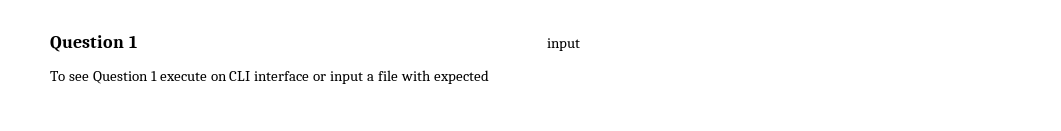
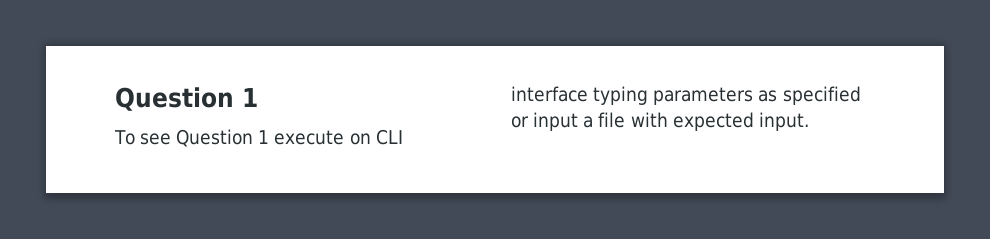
- To see Question 1 execute on CLI interface or input a file with expected input
+ To see Question 1 execute on CLI interface typing parameters as specified or input a file with expected input.

